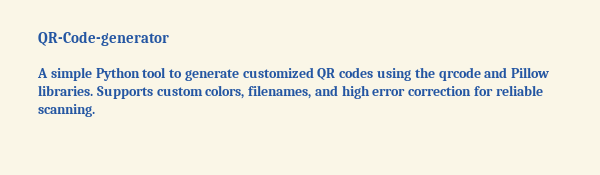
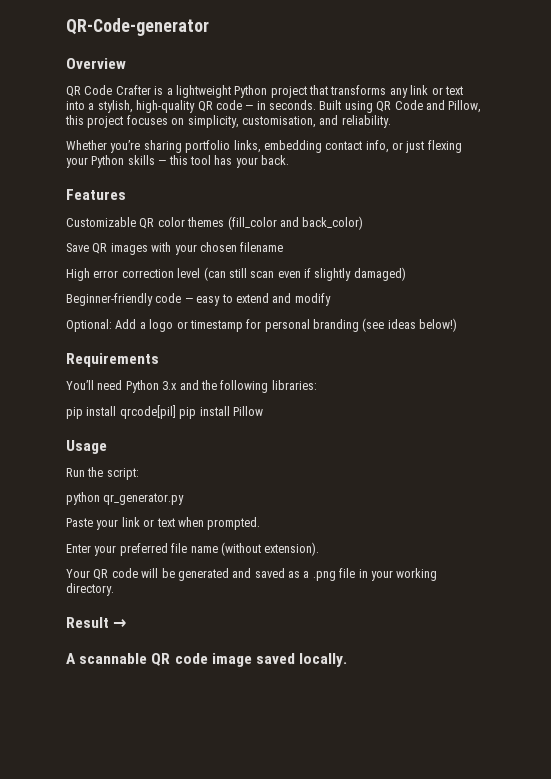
- A simple Python tool to generate customized QR codes using the qrcode and Pillow libraries. Supports custom colors, filenames, and high error correction for reliable scanning.
+ Overview
+ QR Code Crafter is a lightweight Python project that transforms any link or text into a stylish, high-quality QR code — in seconds. Built using QR Code and Pillow, this project focuses on simplicity, customisation, and reliability.
+ Whether you’re sharing portfolio links, embedding contact info, or just flexing your Python skills — this tool has your back.
+ Features
+ Customizable QR color themes (fill_color and back_color)
+ Save QR images with your chosen filename
+ High error correction level (can still scan even if slightly damaged)
+ Beginner-friendly code — easy to extend and modify
+ Optional: Add a logo or timestamp for personal branding (see ideas below!)
+ Requirements
+ You’ll need Python 3.x and the following libraries:
+ pip install qrcode[pil] pip install Pillow
+ Usage
+ Run the script:
+ python qr_generator.py
+ Paste your link or text when prompted.
+ Enter your preferred file name (without extension).
+ Your QR code will be generated and saved as a .png file in your working directory.
+ Result →
+ A scannable QR code image saved locally.

